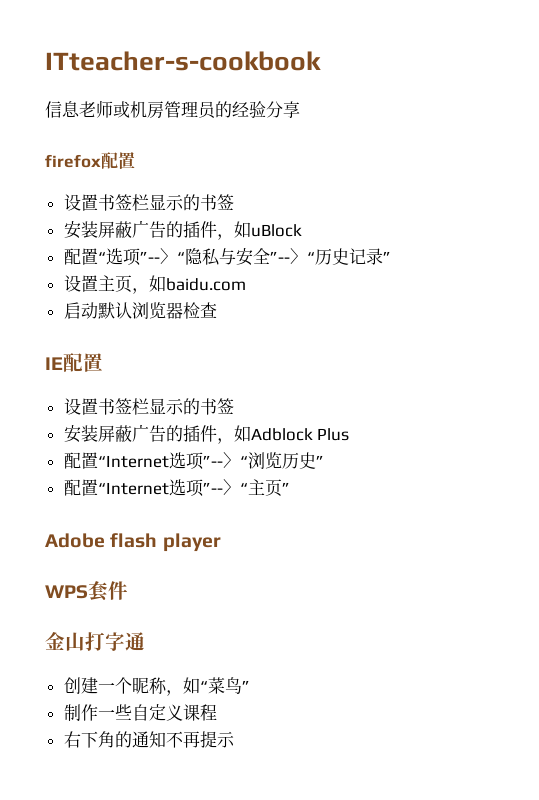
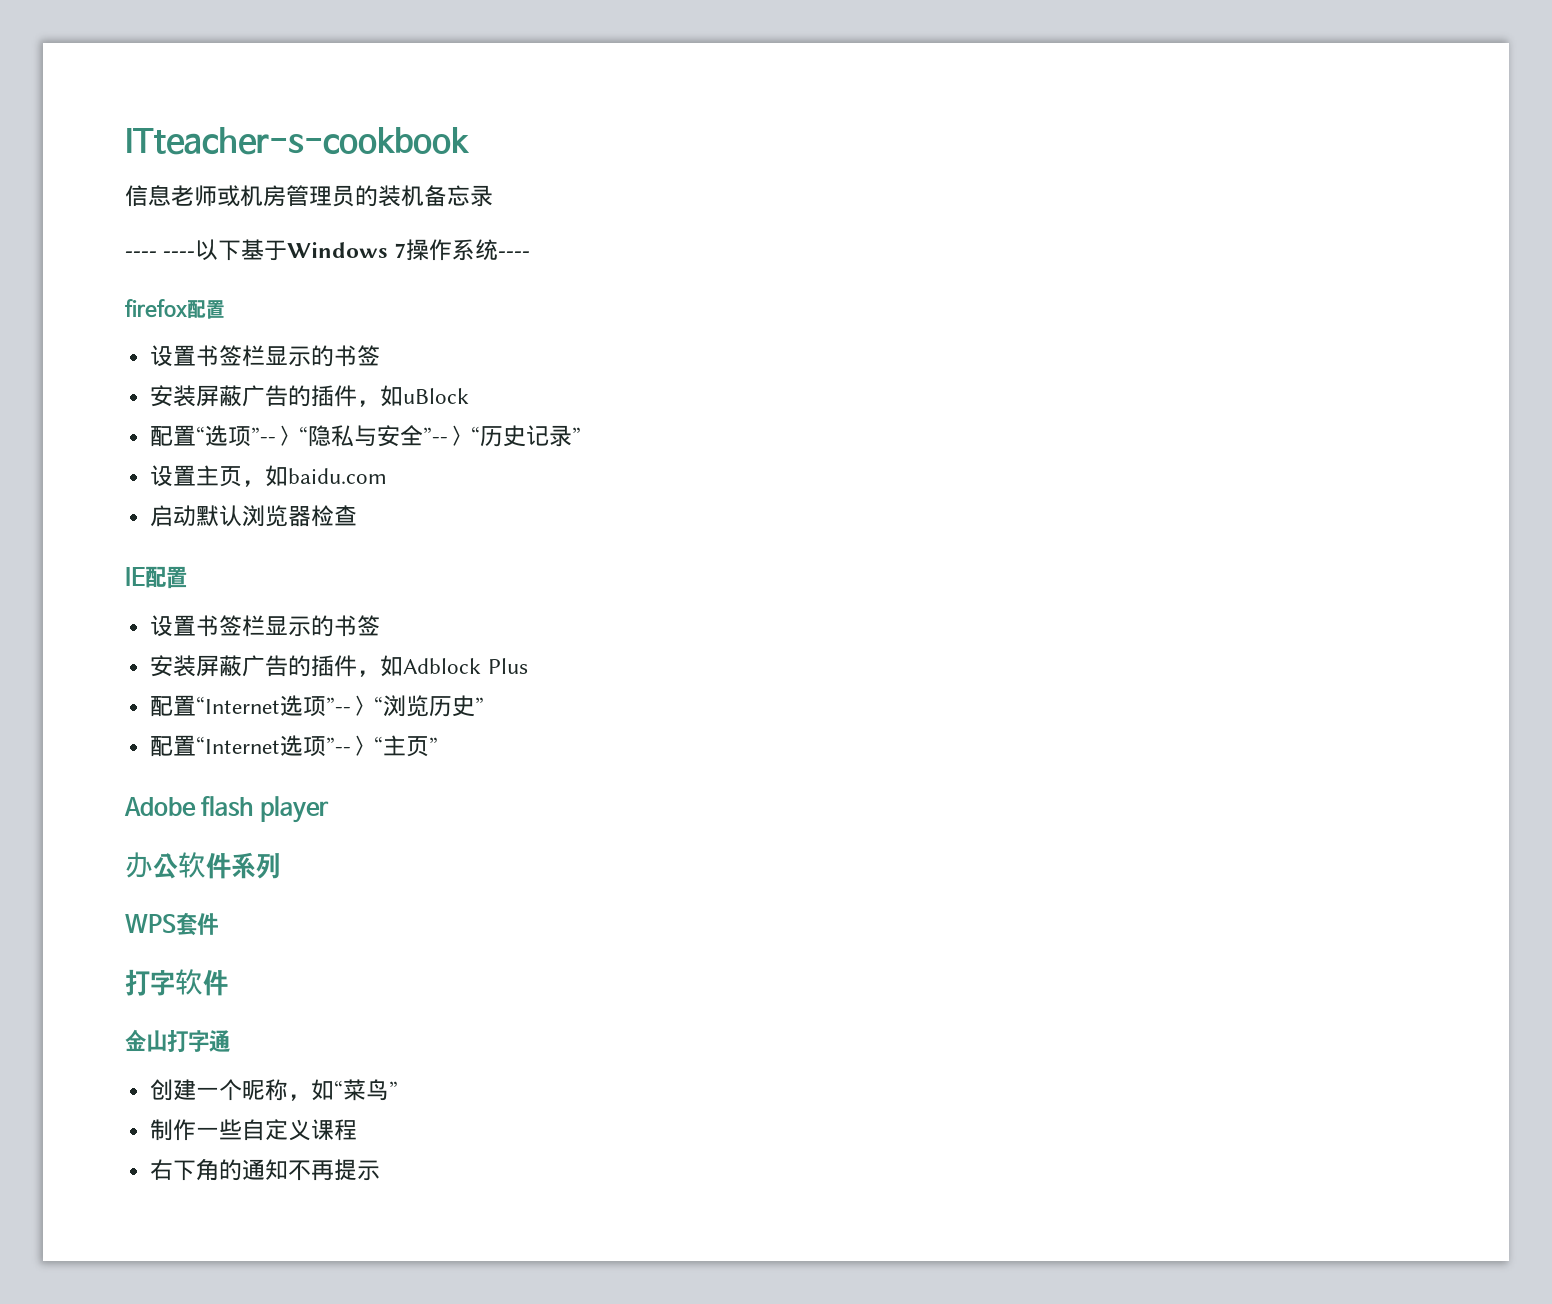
- 信息老师或机房管理员的经验分享
+ 信息老师或机房管理员的装机备忘录
+ ---- ----以下基于Windows 7操作系统----
+ 办公软件系列
+ 打字软件

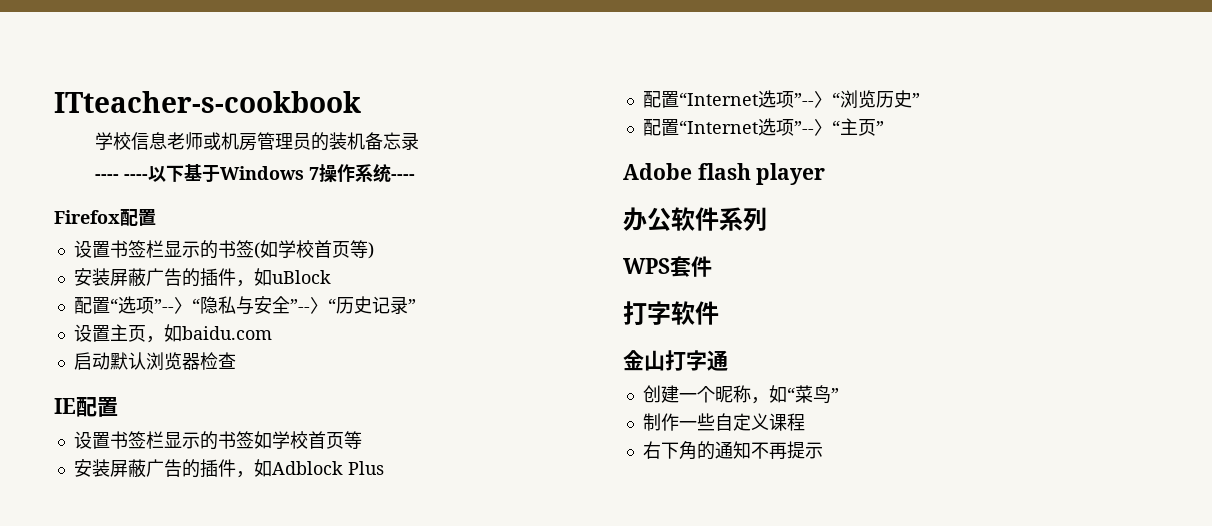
- 信息老师或机房管理员的装机备忘录
+ 学校信息老师或机房管理员的装机备忘录
- firefox配置
- 设置书签栏显示的书签
+ Firefox配置
+ 设置书签栏显示的书签(如学校首页等)
  IE配置
- 设置书签栏显示的书签
+ 设置书签栏显示的书签如学校首页等

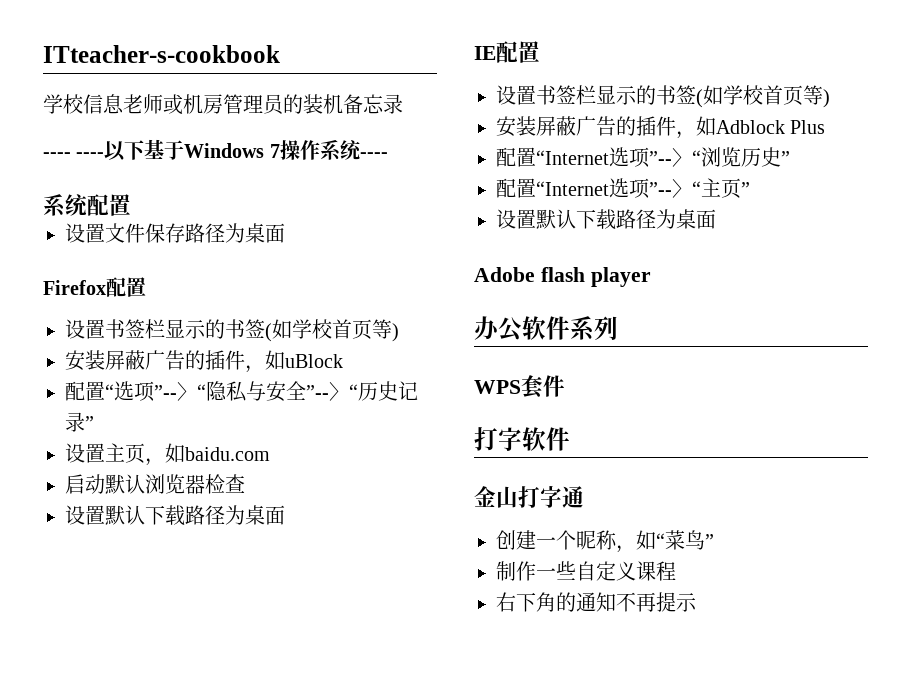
+ 系统配置
+ 设置文件保存路径为桌面
  启动默认浏览器检查
+ 设置默认下载路径为桌面
  IE配置
- 设置书签栏显示的书签如学校首页等
+ 设置书签栏显示的书签(如学校首页等)
  配置“Internet选项”--〉“主页”
+ 设置默认下载路径为桌面

